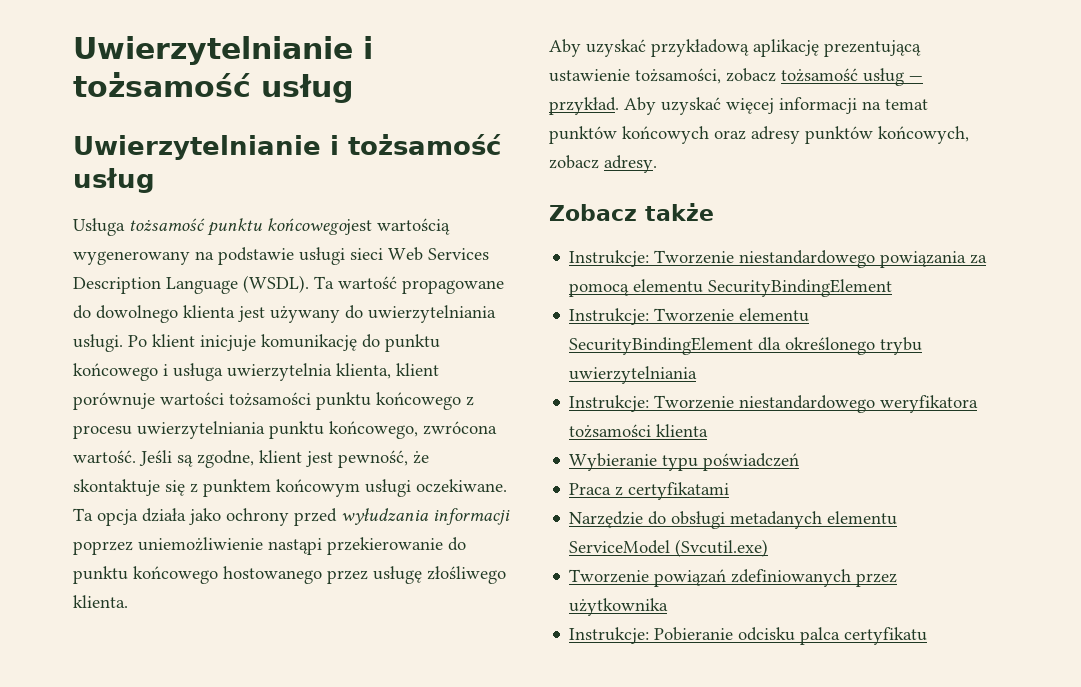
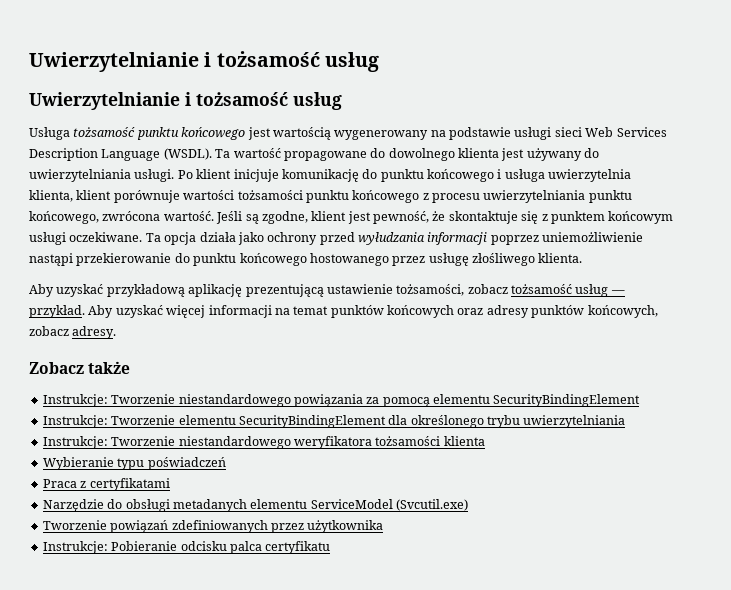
- Usługa tożsamość punktu końcowegojest wartością wygenerowany na podstawie usługi sieci Web Services Description Language (WSDL).
+ Usługa tożsamość punktu końcowego jest wartością wygenerowany na podstawie usługi sieci Web Services Description Language (WSDL).

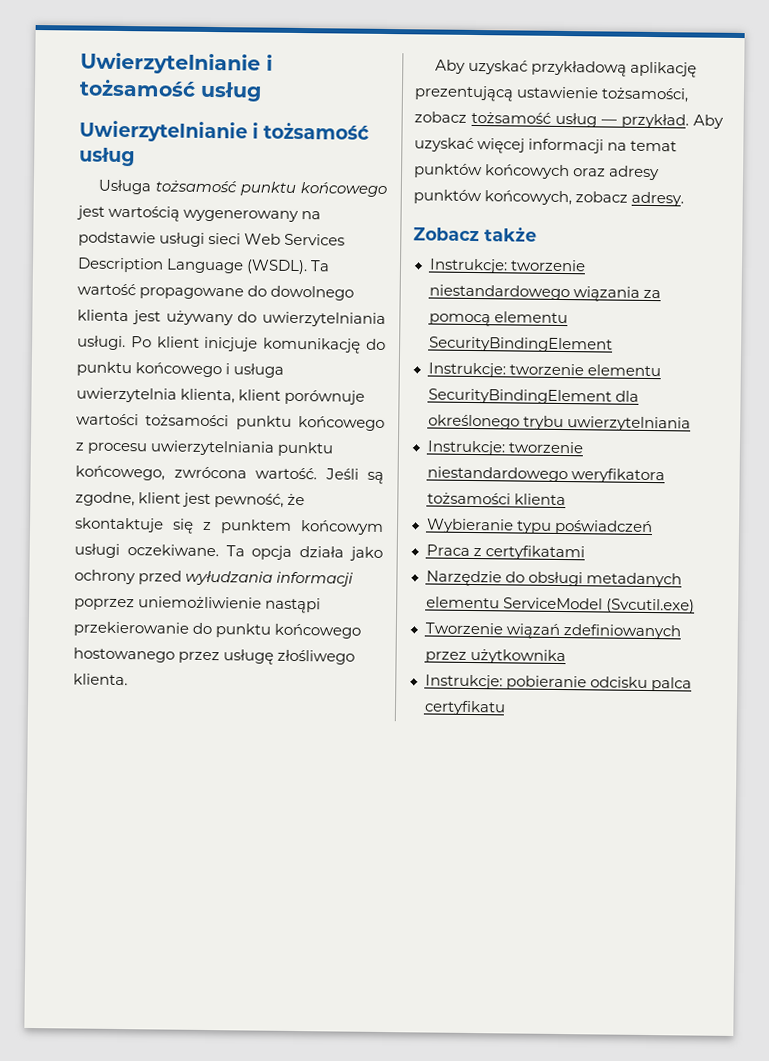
- Instrukcje: Tworzenie niestandardowego powiązania za pomocą elementu SecurityBindingElement
+ Instrukcje: tworzenie niestandardowego wiązania za pomocą elementu SecurityBindingElement
- Instrukcje: Tworzenie elementu SecurityBindingElement dla określonego trybu uwierzytelniania
+ Instrukcje: tworzenie elementu SecurityBindingElement dla określonego trybu uwierzytelniania
- Instrukcje: Tworzenie niestandardowego weryfikatora tożsamości klienta
+ Instrukcje: tworzenie niestandardowego weryfikatora tożsamości klienta
- Tworzenie powiązań zdefiniowanych przez użytkownika
+ Tworzenie wiązań zdefiniowanych przez użytkownika
- Instrukcje: Pobieranie odcisku palca certyfikatu
+ Instrukcje: pobieranie odcisku palca certyfikatu

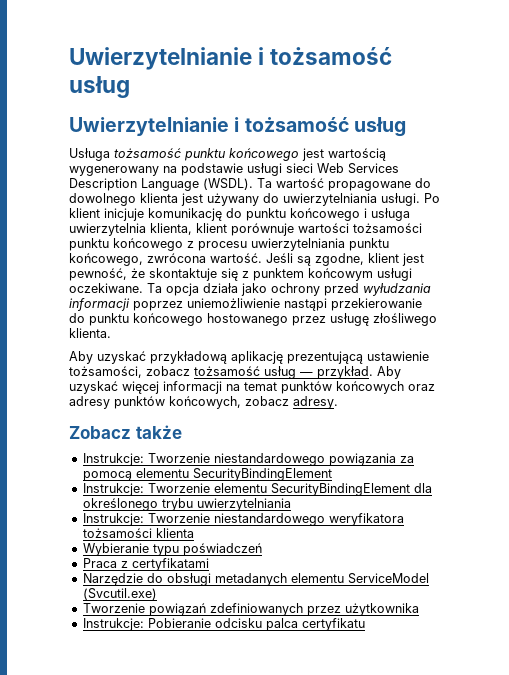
- Instrukcje: tworzenie niestandardowego wiązania za pomocą elementu SecurityBindingElement
+ Instrukcje: Tworzenie niestandardowego powiązania za pomocą elementu SecurityBindingElement
- Instrukcje: tworzenie elementu SecurityBindingElement dla określonego trybu uwierzytelniania
+ Instrukcje: Tworzenie elementu SecurityBindingElement dla określonego trybu uwierzytelniania
- Instrukcje: tworzenie niestandardowego weryfikatora tożsamości klienta
+ Instrukcje: Tworzenie niestandardowego weryfikatora tożsamości klienta
- Tworzenie wiązań zdefiniowanych przez użytkownika
+ Tworzenie powiązań zdefiniowanych przez użytkownika
- Instrukcje: pobieranie odcisku palca certyfikatu
+ Instrukcje: Pobieranie odcisku palca certyfikatu

